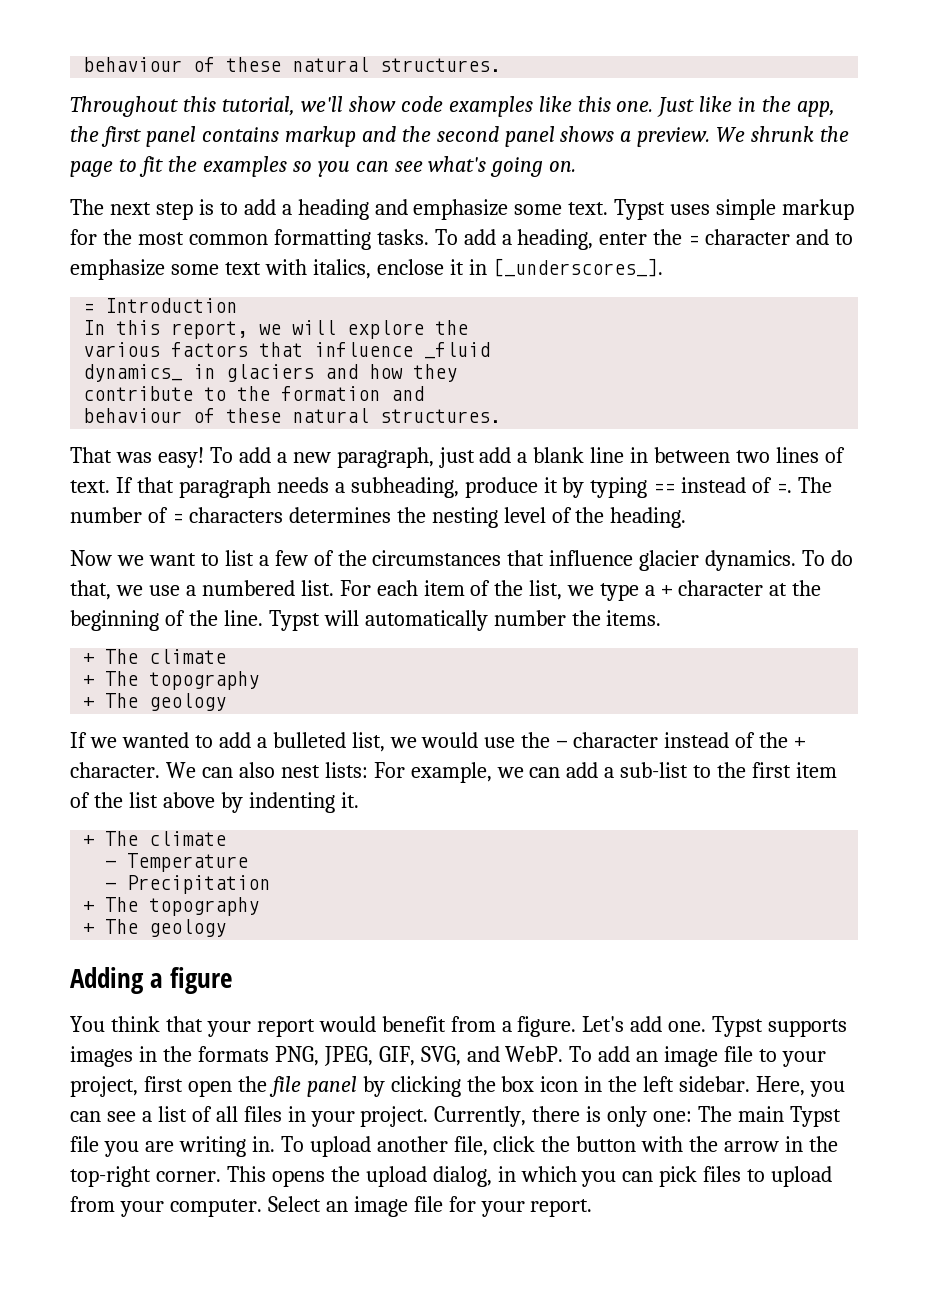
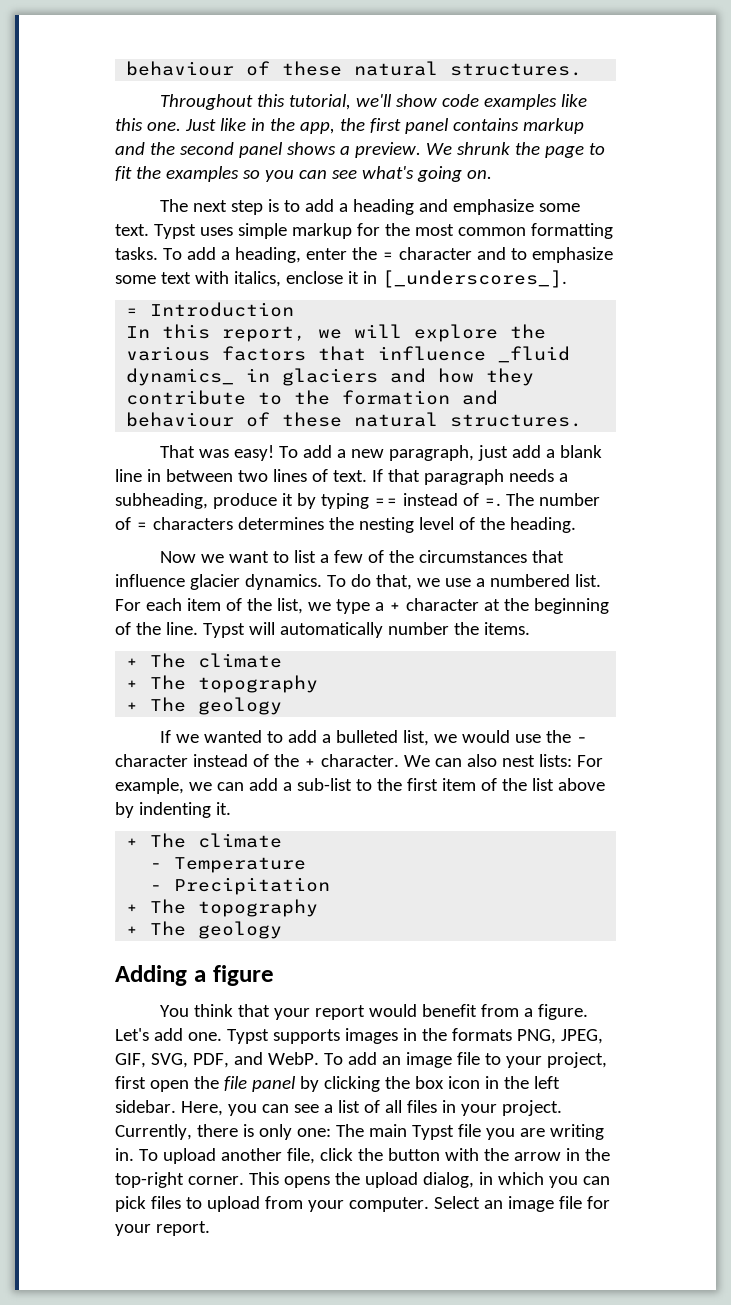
- Typst supports images in the formats PNG, JPEG, GIF, SVG, and WebP.
+ Typst supports images in the formats PNG, JPEG, GIF, SVG, PDF, and WebP.

